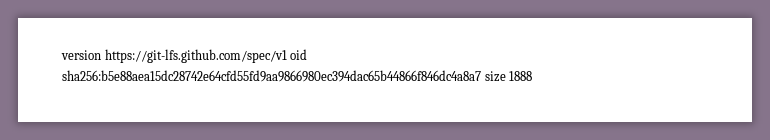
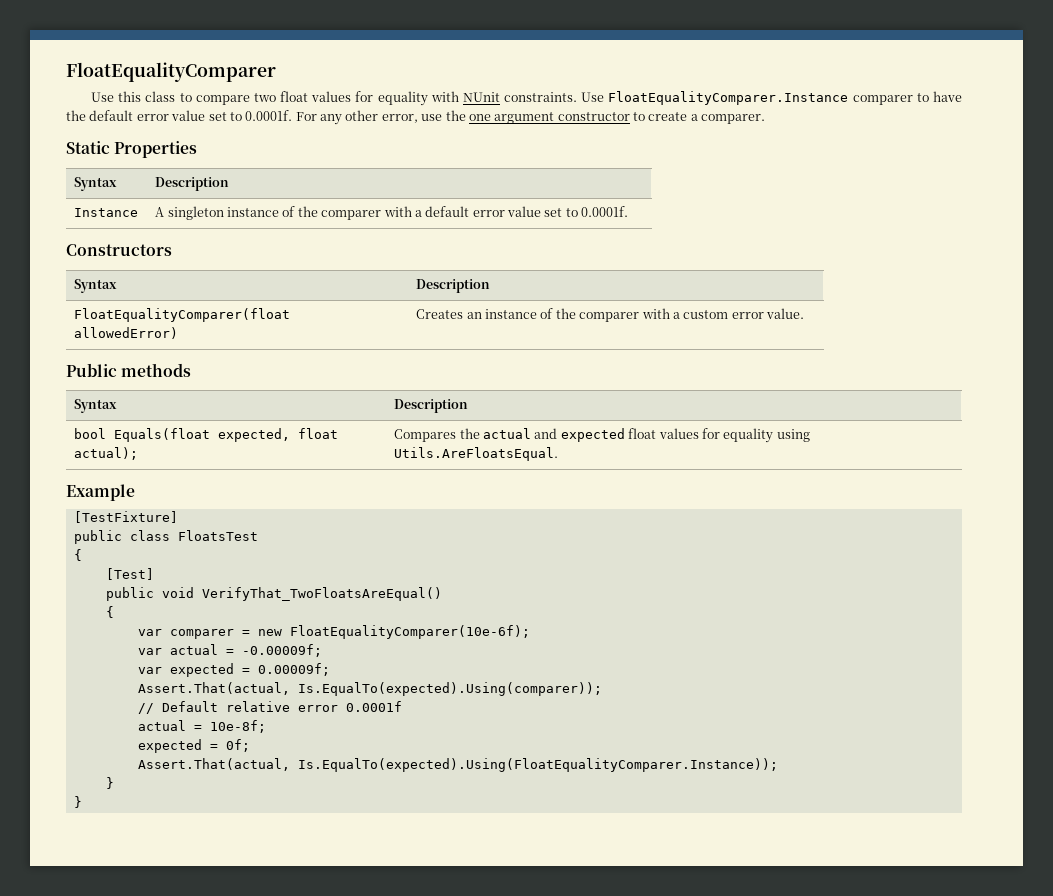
- version https://git-lfs.github.com/spec/v1 oid sha256:b5e88aea15dc28742e64cfd55fd9aa9866980ec394dac65b44866f846dc4a8a7 size 1888
+ FloatEqualityComparer
+ Use this class to compare two float values for equality with NUnit constraints. Use FloatEqualityComparer.Instance comparer to have the default error value set to 0.0001f. For any other error, use the one argument constructor to create a comparer.
+ Static Properties
+ Syntax | Description
+ Instance | A singleton instance of the comparer with a default error value set to 0.0001f.
+ Constructors
+ Syntax | Description
+ FloatEqualityComparer(float allowedError) | Creates an instance of the comparer with a custom error value.
+ Public methods
+ Syntax | Description
+ bool Equals(float expected, float actual); | Compares the actual and expected float values for equality using Utils.AreFloatsEqual.
+ Example
+ [TestFixture]
+ public class FloatsTest
+ {
+ [Test]
+ public void VerifyThat_TwoFloatsAreEqual()
+ {
+ var comparer = new FloatEqualityComparer(10e-6f);
+ var actual = -0.00009f;
+ var expected = 0.00009f;
+ Assert.That(actual, Is.EqualTo(expected).Using(comparer));
+ // Default relative error 0.0001f
+ actual = 10e-8f;
+ expected = 0f;
+ Assert.That(actual, Is.EqualTo(expected).Using(FloatEqualityComparer.Instance));
+ }
+ }

